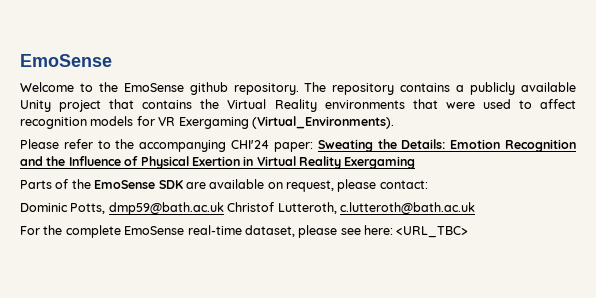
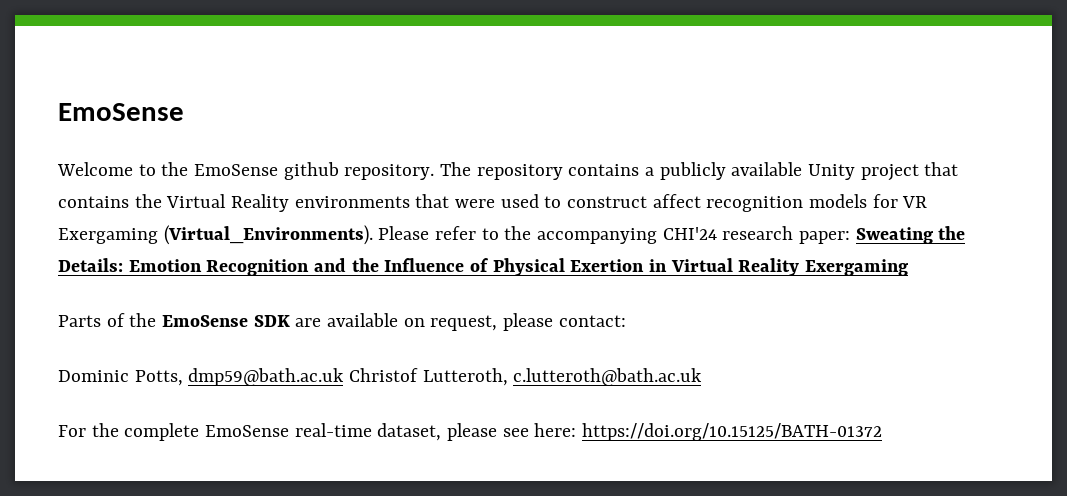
- The repository contains a publicly available Unity project that contains the Virtual Reality environments that were used to affect recognition models for VR Exergaming (Virtual_Environments).
- Please refer to the accompanying CHI'24 paper: Sweating the Details: Emotion Recognition and the Influence of Physical Exertion in Virtual Reality Exergaming
+ The repository contains a publicly available Unity project that contains the Virtual Reality environments that were used to construct affect recognition models for VR Exergaming (Virtual_Environments). Please refer to the accompanying CHI'24 research paper: Sweating the Details: Emotion Recognition and the Influence of Physical Exertion in Virtual Reality Exergaming
- For the complete EmoSense real-time dataset, please see here: <URL_TBC>
+ For the complete EmoSense real-time dataset, please see here: https://doi.org/10.15125/BATH-01372

